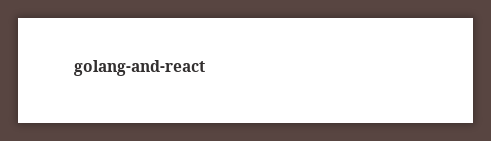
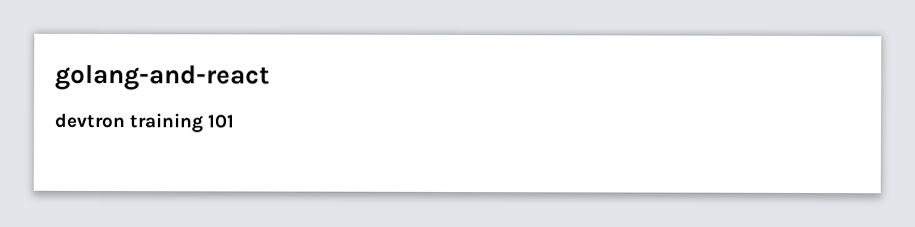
+ devtron training 101

